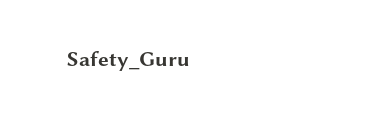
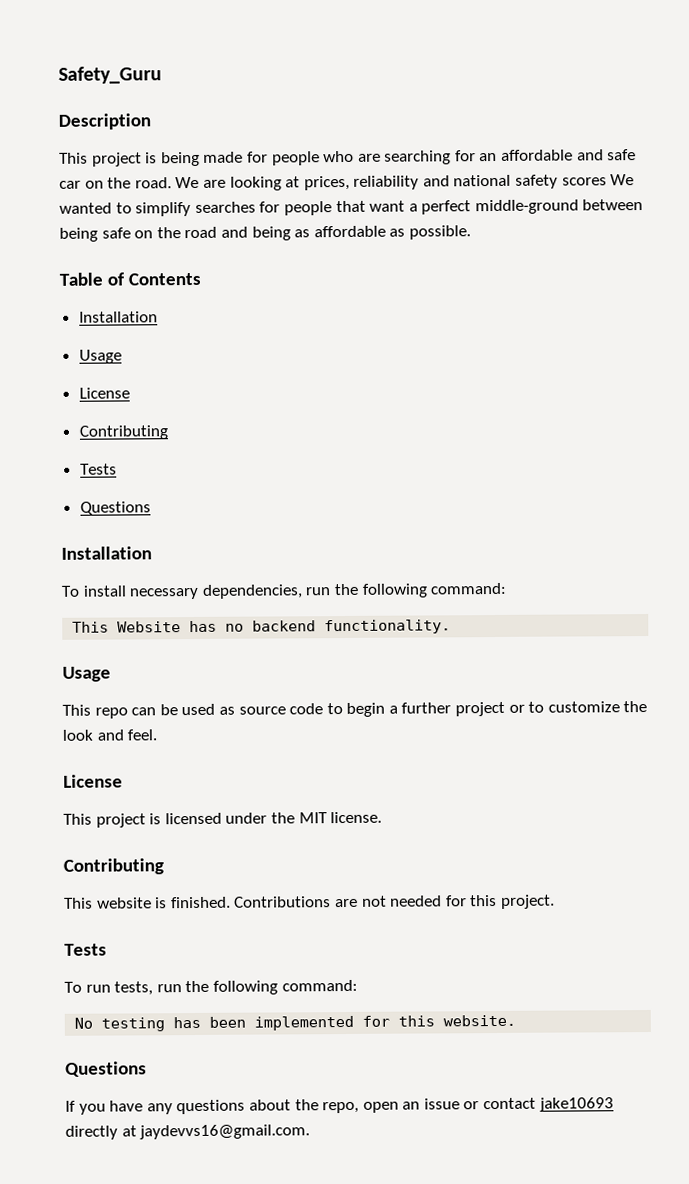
+ Description
+ This project is being made for people who are searching for an affordable and safe car on the road. We are looking at prices, reliability and national safety scores We wanted to simplify searches for people that want a perfect middle-ground between being safe on the road and being as affordable as possible.
+ Table of Contents
+ Installation
+ Usage
+ License
+ Contributing
+ Tests
+ Questions
+ Installation
+ To install necessary dependencies, run the following command:
+ This Website has no backend functionality.
+ Usage
+ This repo can be used as source code to begin a further project or to customize the look and feel.
+ License
+ This project is licensed under the MIT license.
+ Contributing
+ This website is finished. Contributions are not needed for this project.
+ Tests
+ To run tests, run the following command:
+ No testing has been implemented for this website.
+ Questions
+ If you have any questions about the repo, open an issue or contact jake10693 directly at jaydevvs16@gmail.com.

